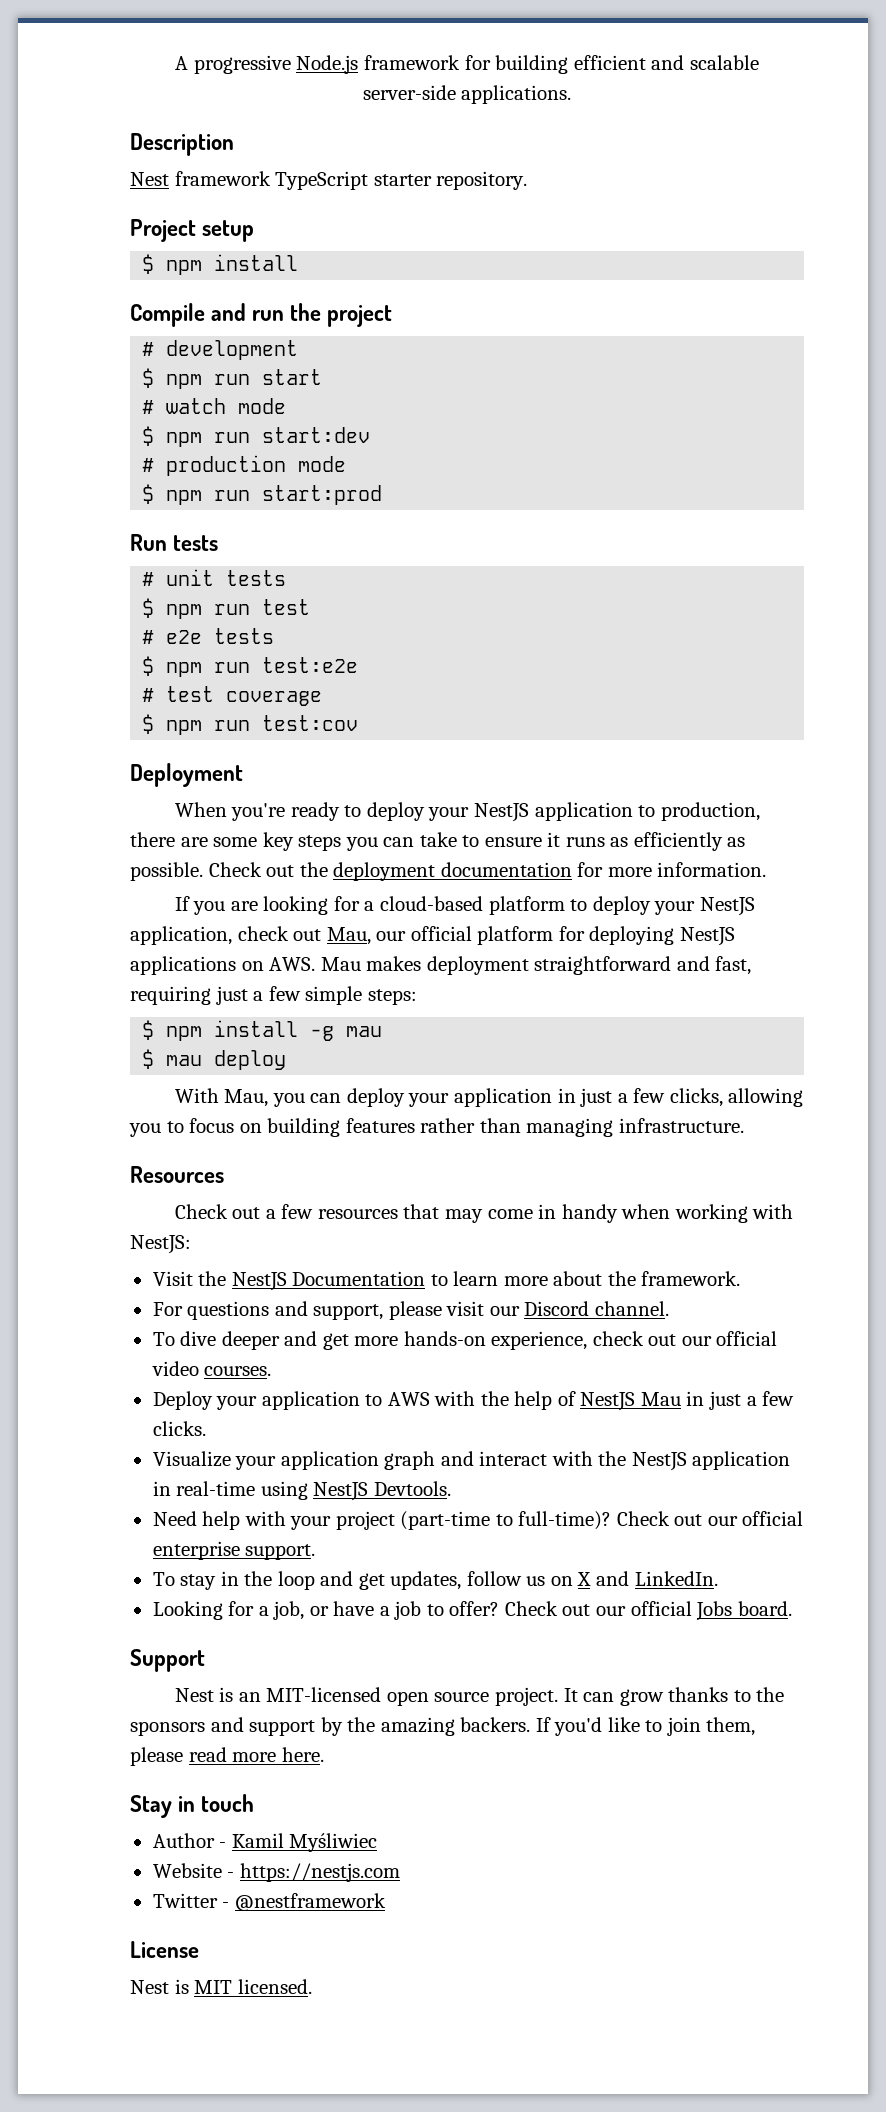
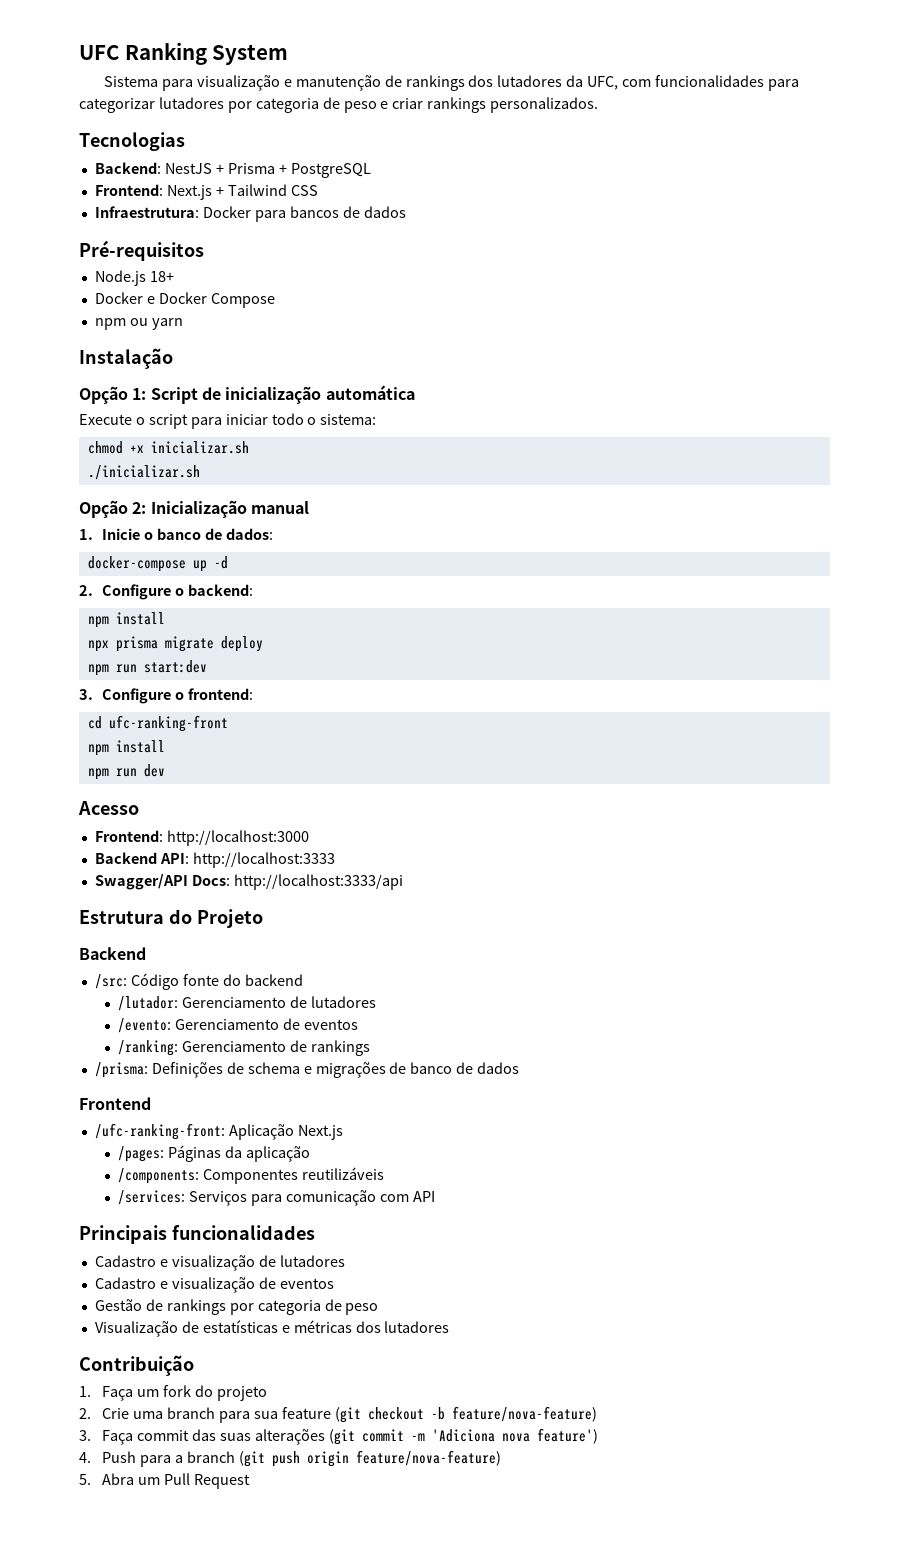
- A progressive Node.js framework for building efficient and scalable server-side applications.
- Description
- Nest framework TypeScript starter repository.
- Project setup
- $ npm install
- Compile and run the project
- # development
- $ npm run start
- # watch mode
- $ npm run start:dev
- # production mode
- $ npm run start:prod
- Run tests
- # unit tests
- $ npm run test
- # e2e tests
- $ npm run test:e2e
- # test coverage
- $ npm run test:cov
- Deployment
- When you're ready to deploy your NestJS application to production, there are some key steps you can take to ensure it runs as efficiently as possible. Check out the deployment documentation for more information.
- If you are looking for a cloud-based platform to deploy your NestJS application, check out Mau, our official platform for deploying NestJS applications on AWS. Mau makes deployment straightforward and fast, requiring just a few simple steps:
- $ npm install -g mau
- $ mau deploy
- With Mau, you can deploy your application in just a few clicks, allowing you to focus on building features rather than managing infrastructure.
- Resources
- Check out a few resources that may come in handy when working with NestJS:
- Visit the NestJS Documentation to learn more about the framework.
- For questions and support, please visit our Discord channel.
- To dive deeper and get more hands-on experience, check out our official video courses.
- Deploy your application to AWS with the help of NestJS Mau in just a few clicks.
- Visualize your application graph and interact with the NestJS application in real-time using NestJS Devtools.
- Need help with your project (part-time to full-time)? Check out our official enterprise support.
- To stay in the loop and get updates, follow us on X and LinkedIn.
- Looking for a job, or have a job to offer? Check out our official Jobs board.
- Support
- Nest is an MIT-licensed open source project. It can grow thanks to the sponsors and support by the amazing backers. If you'd like to join them, please read more here.
- Stay in touch
- Author - Kamil Myśliwiec
- Website - https://nestjs.com
- Twitter - @nestframework
- License
- Nest is MIT licensed.
+ UFC Ranking System
+ Sistema para visualização e manutenção de rankings dos lutadores da UFC, com funcionalidades para categorizar lutadores por categoria de peso e criar rankings personalizados.
+ Tecnologias
+ Backend: NestJS + Prisma + PostgreSQL
+ Frontend: Next.js + Tailwind CSS
+ Infraestrutura: Docker para bancos de dados
+ Pré-requisitos
+ Node.js 18+
+ Docker e Docker Compose
+ npm ou yarn
+ Instalação
+ Opção 1: Script de inicialização automática
+ Execute o script para iniciar todo o sistema:
+ chmod +x inicializar.sh
+ ./inicializar.sh
+ Opção 2: Inicialização manual
+ 1. Inicie o banco de dados:
+ docker-compose up -d
+ 2. Configure o backend:
+ npm install
+ npx prisma migrate deploy
+ npm run start:dev
+ 3. Configure o frontend:
+ cd ufc-ranking-front
+ npm install
+ npm run dev
+ Acesso
+ Frontend: http://localhost:3000
+ Backend API: http://localhost:3333
+ Swagger/API Docs: http://localhost:3333/api
+ Estrutura do Projeto
+ Backend
+ /src: Código fonte do backend
+ /lutador: Gerenciamento de lutadores
+ /evento: Gerenciamento de eventos
+ /ranking: Gerenciamento de rankings
+ /prisma: Definições de schema e migrações de banco de dados
+ Frontend
+ /ufc-ranking-front: Aplicação Next.js
+ /pages: Páginas da aplicação
+ /components: Componentes reutilizáveis
+ /services: Serviços para comunicação com API
+ Principais funcionalidades
+ Cadastro e visualização de lutadores
+ Cadastro e visualização de eventos
+ Gestão de rankings por categoria de peso
+ Visualização de estatísticas e métricas dos lutadores
+ Contribuição
+ 1. Faça um fork do projeto
+ 2. Crie uma branch para sua feature (git checkout -b feature/nova-feature)
+ 3. Faça commit das suas alterações (git commit -m 'Adiciona nova feature')
+ 4. Push para a branch (git push origin feature/nova-feature)
+ 5. Abra um Pull Request

